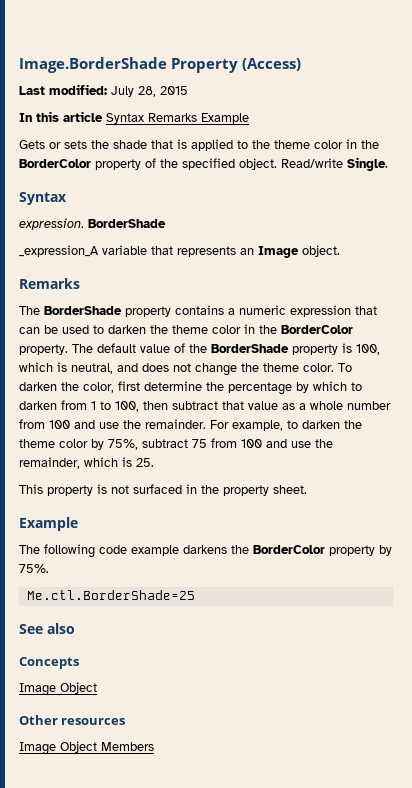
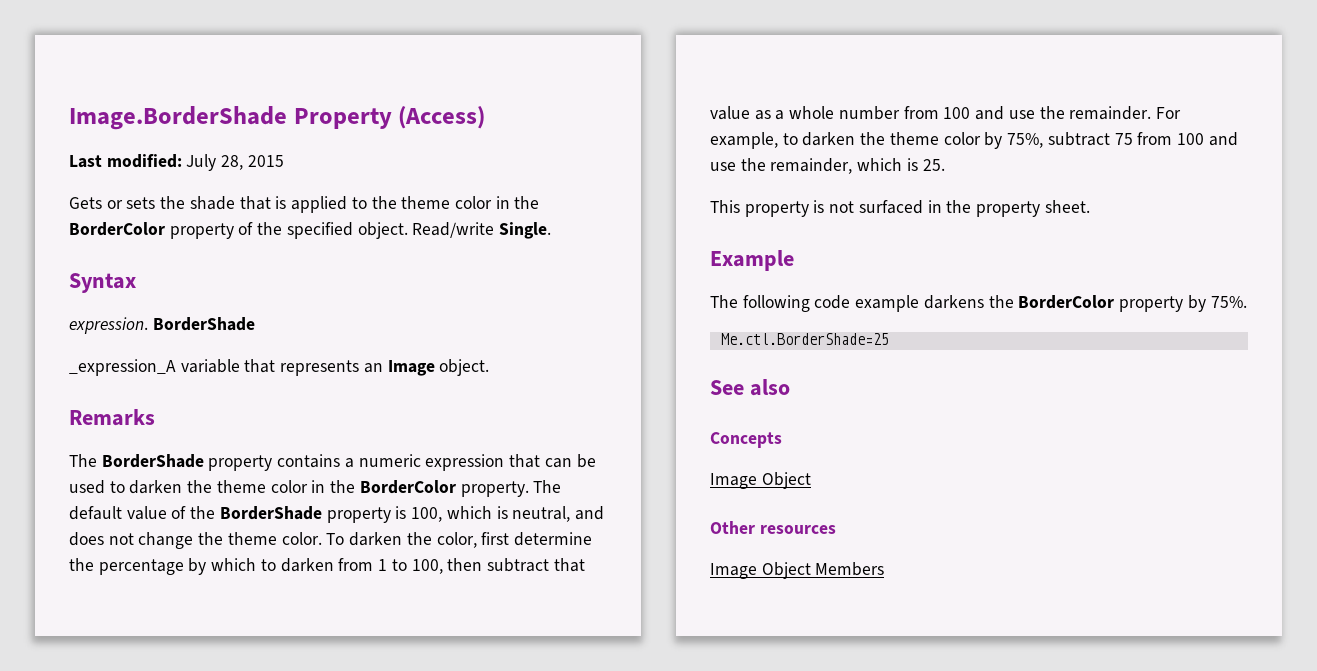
- In this article Syntax Remarks Example

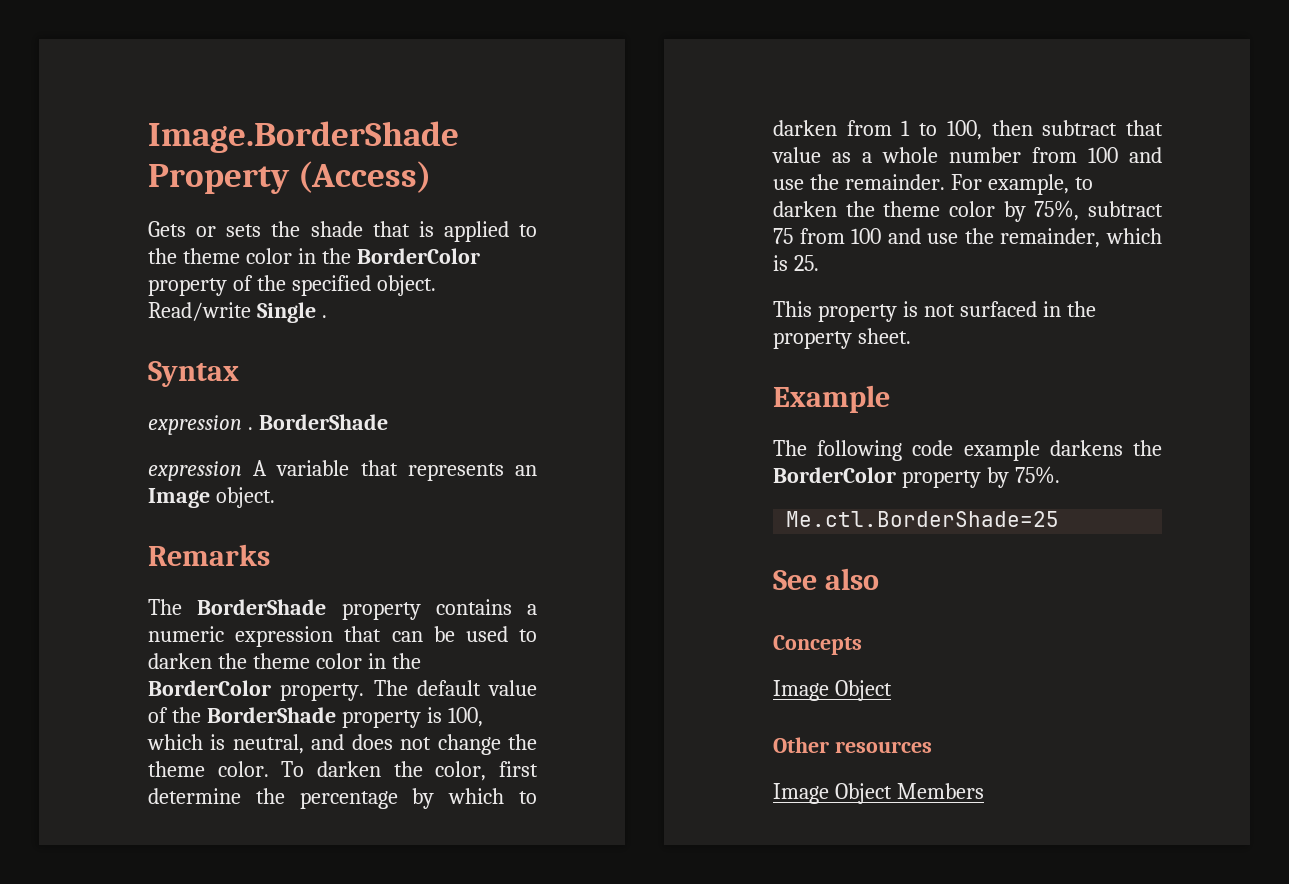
- Last modified: July 28, 2015
- Read/write Single.
+ Read/write Single .
- expression.
+ expression .
- _expression_A variable that represents an Image object.
+ expression A variable that represents an Image object.

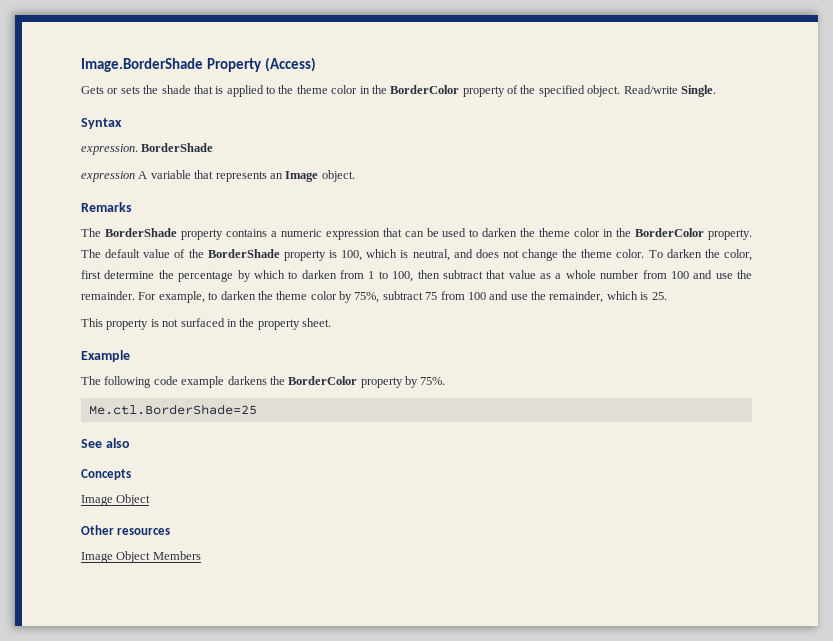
- Read/write Single .
+ Read/write Single.
- expression .
+ expression.

